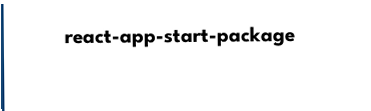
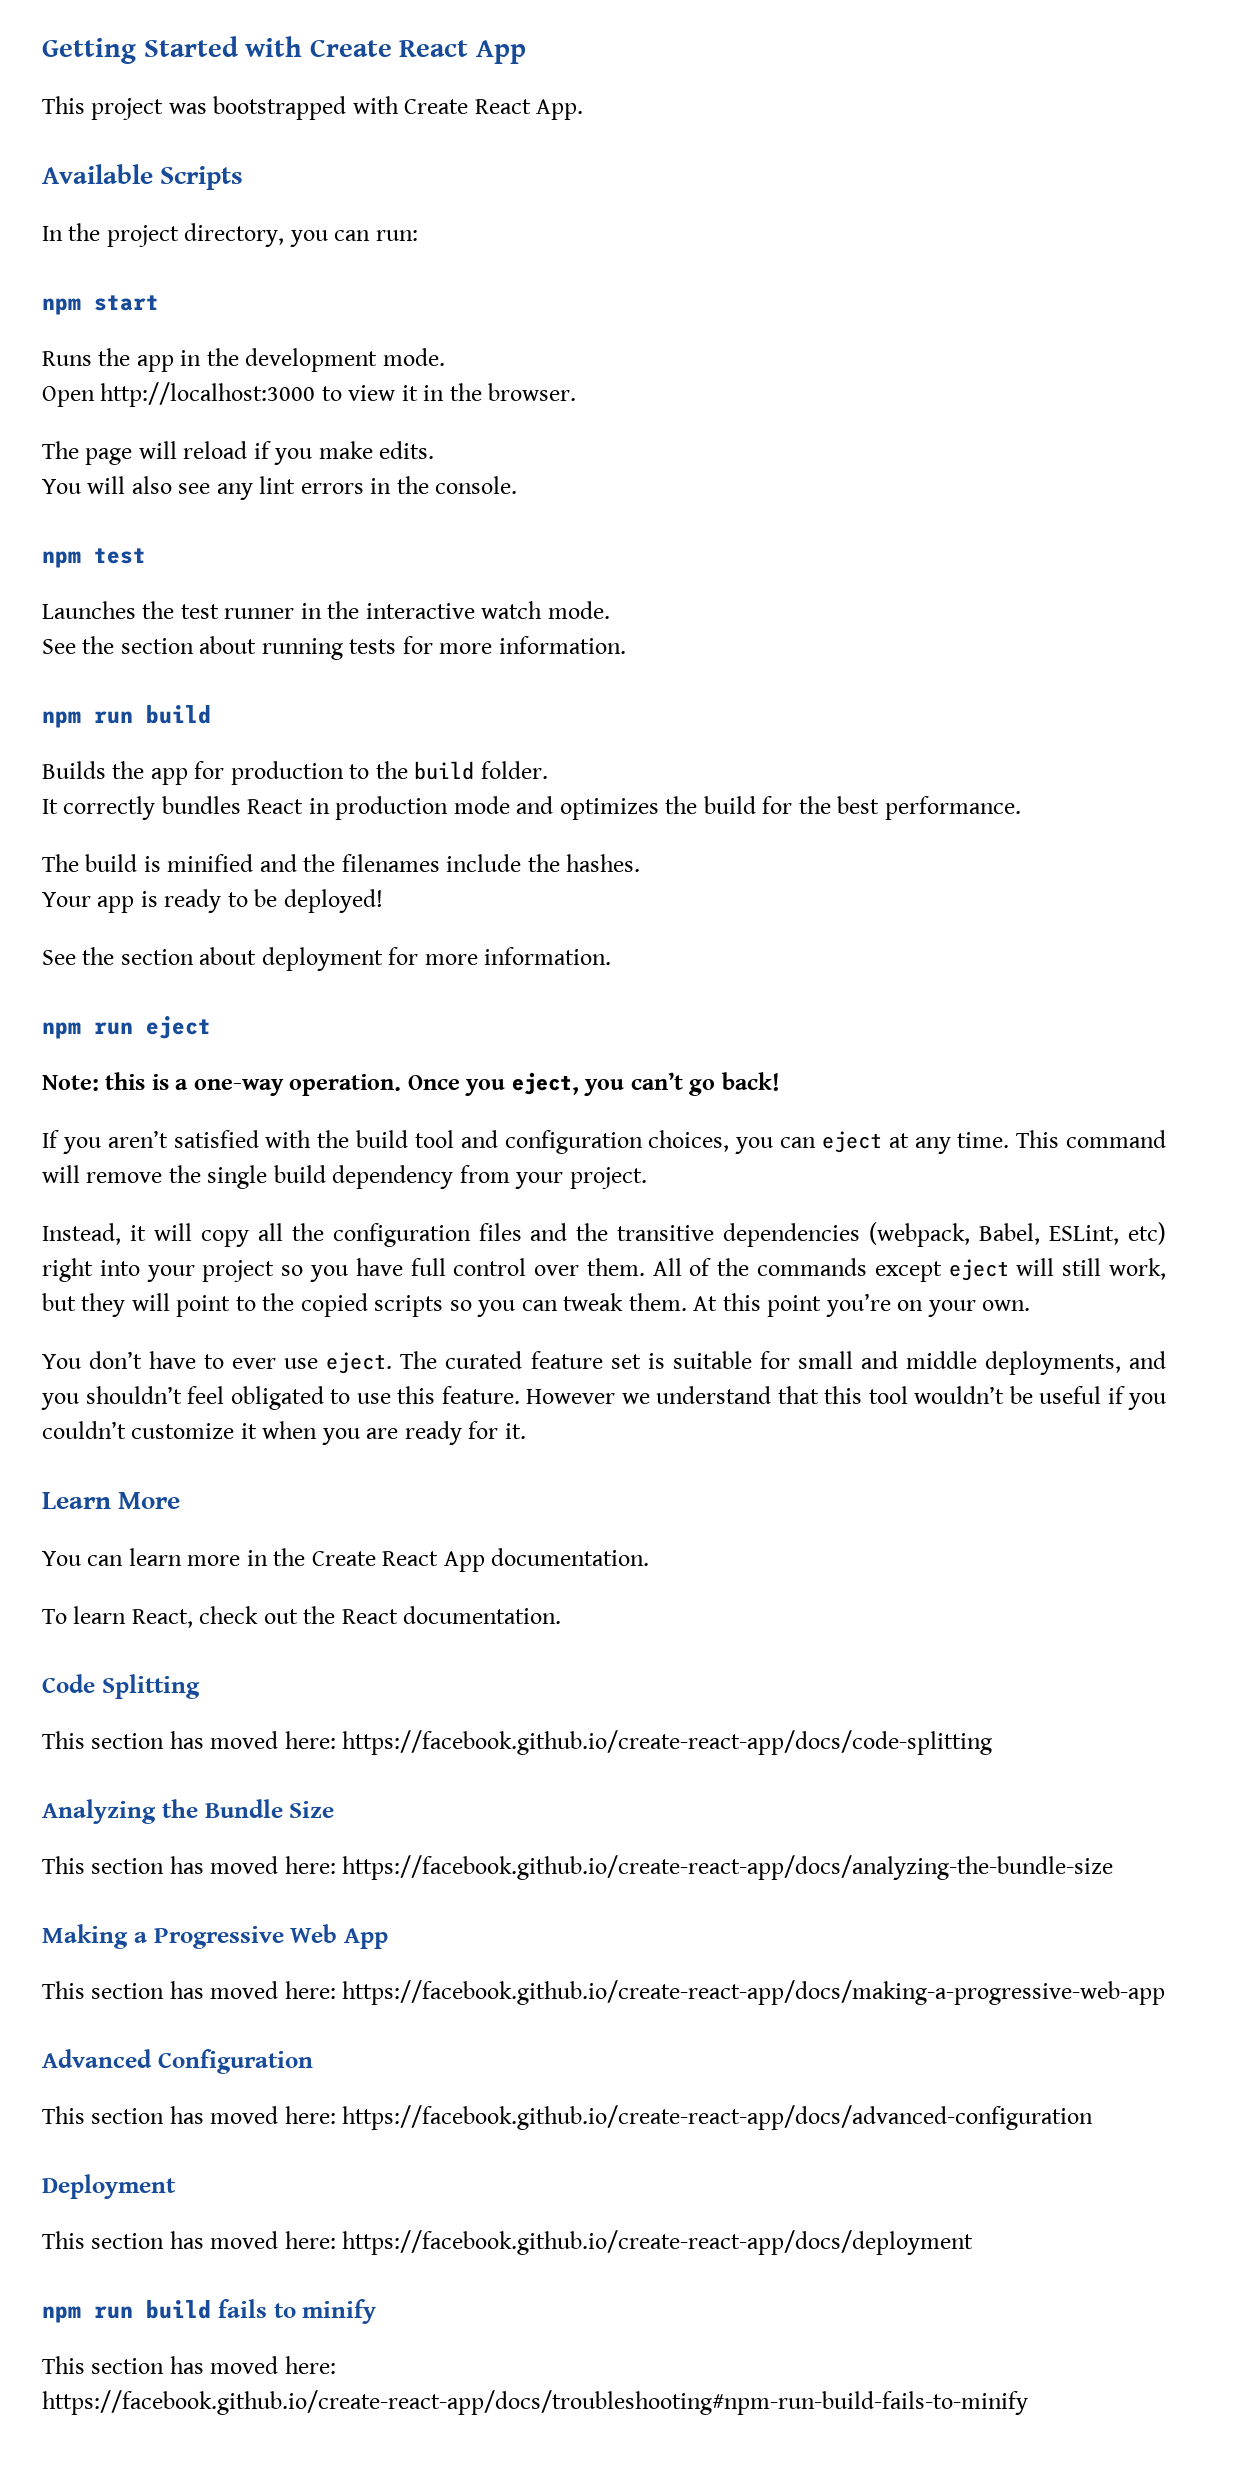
- react-app-start-package
+ Getting Started with Create React App
+ This project was bootstrapped with Create React App.
+ Available Scripts
+ In the project directory, you can run:
+ npm start
+ Runs the app in the development mode.
+ Open http://localhost:3000 to view it in the browser.
+ The page will reload if you make edits.
+ You will also see any lint errors in the console.
+ npm test
+ Launches the test runner in the interactive watch mode.
+ See the section about running tests for more information.
+ npm run build
+ Builds the app for production to the build folder.
+ It correctly bundles React in production mode and optimizes the build for the best performance.
+ The build is minified and the filenames include the hashes.
+ Your app is ready to be deployed!
+ See the section about deployment for more information.
+ npm run eject
+ Note: this is a one-way operation. Once you eject, you can’t go back!
+ If you aren’t satisfied with the build tool and configuration choices, you can eject at any time. This command will remove the single build dependency from your project.
+ Instead, it will copy all the configuration files and the transitive dependencies (webpack, Babel, ESLint, etc) right into your project so you have full control over them. All of the commands except eject will still work, but they will point to the copied scripts so you can tweak them. At this point you’re on your own.
+ You don’t have to ever use eject. The curated feature set is suitable for small and middle deployments, and you shouldn’t feel obligated to use this feature. However we understand that this tool wouldn’t be useful if you couldn’t customize it when you are ready for it.
+ Learn More
+ You can learn more in the Create React App documentation.
+ To learn React, check out the React documentation.
+ Code Splitting
+ This section has moved here: https://facebook.github.io/create-react-app/docs/code-splitting
+ Analyzing the Bundle Size
+ This section has moved here: https://facebook.github.io/create-react-app/docs/analyzing-the-bundle-size
+ Making a Progressive Web App
+ This section has moved here: https://facebook.github.io/create-react-app/docs/making-a-progressive-web-app
+ Advanced Configuration
+ This section has moved here: https://facebook.github.io/create-react-app/docs/advanced-configuration
+ Deployment
+ This section has moved here: https://facebook.github.io/create-react-app/docs/deployment
+ npm run build fails to minify
+ This section has moved here: https://facebook.github.io/create-react-app/docs/troubleshooting#npm-run-build-fails-to-minify

